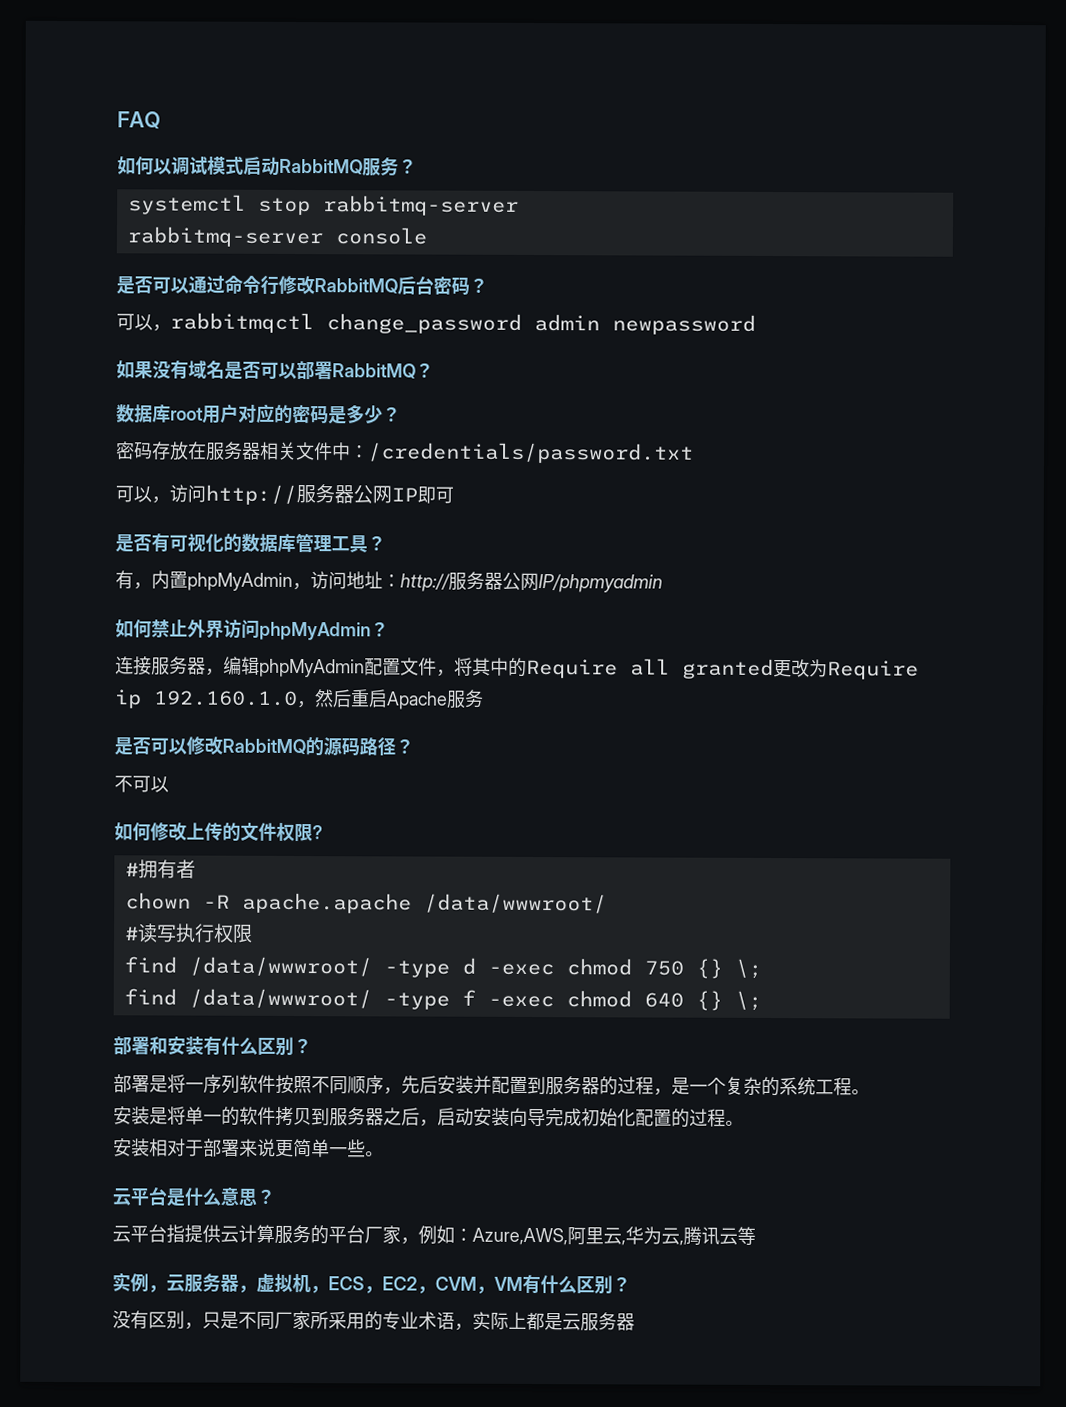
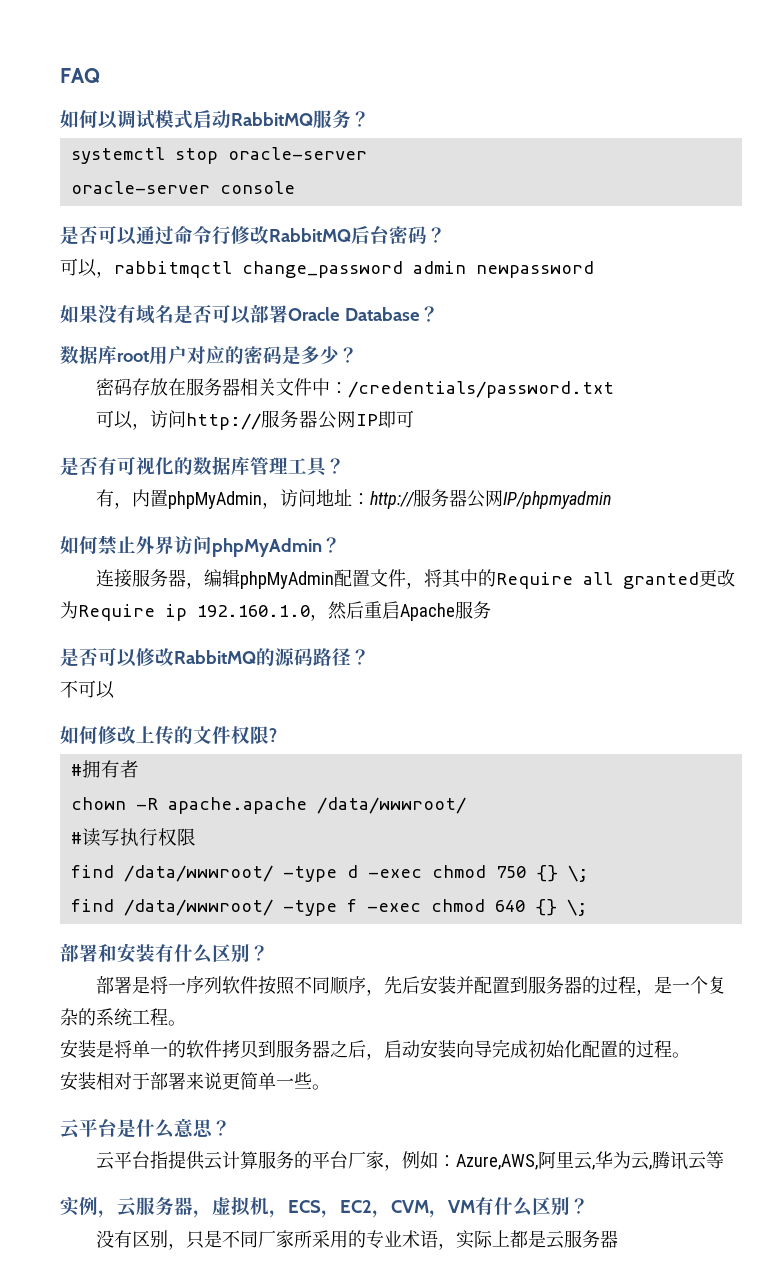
- systemctl stop rabbitmq-server
- rabbitmq-server console
+ systemctl stop oracle-server
+ oracle-server console
- 如果没有域名是否可以部署RabbitMQ？
+ 如果没有域名是否可以部署Oracle Database？

